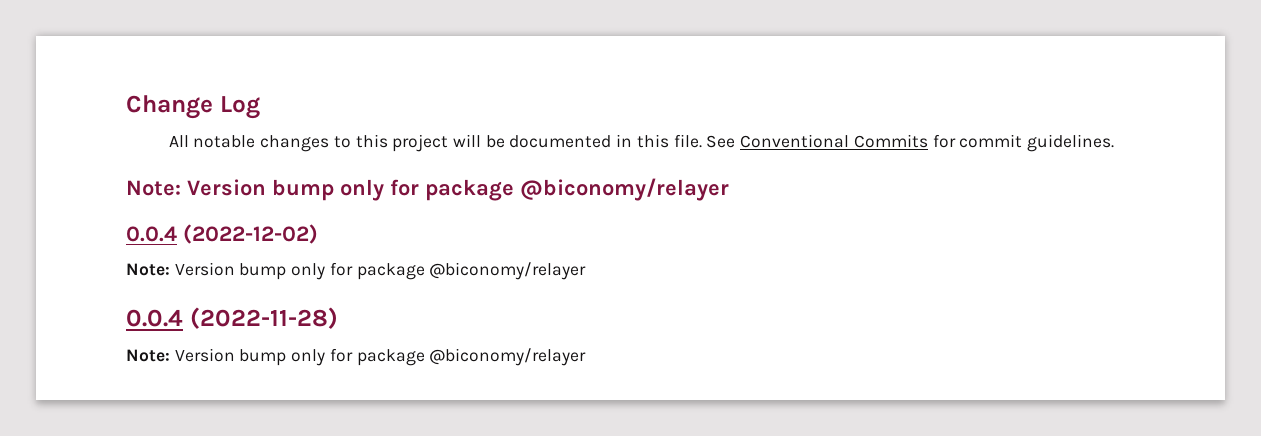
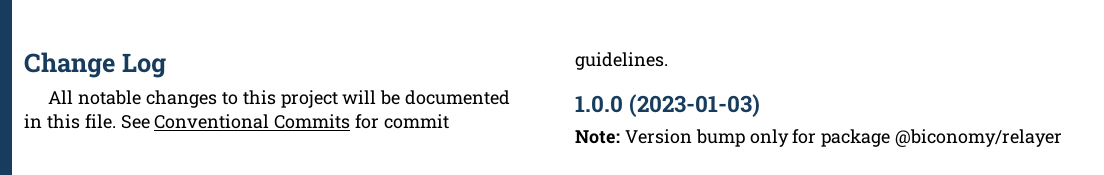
  See Conventional Commits for commit guidelines.
- Note: Version bump only for package @biconomy/relayer
- 0.0.4 (2022-12-02)
- Note: Version bump only for package @biconomy/relayer
- 0.0.4 (2022-11-28)
+ 1.0.0 (2023-01-03)

